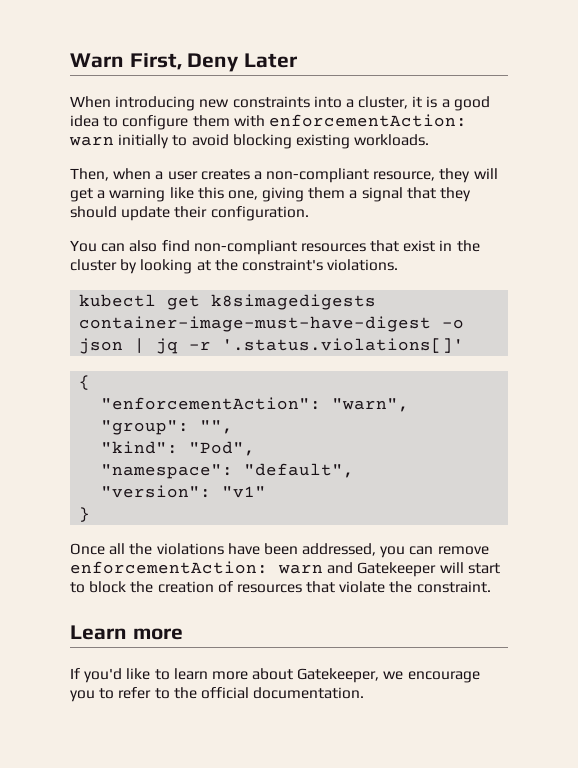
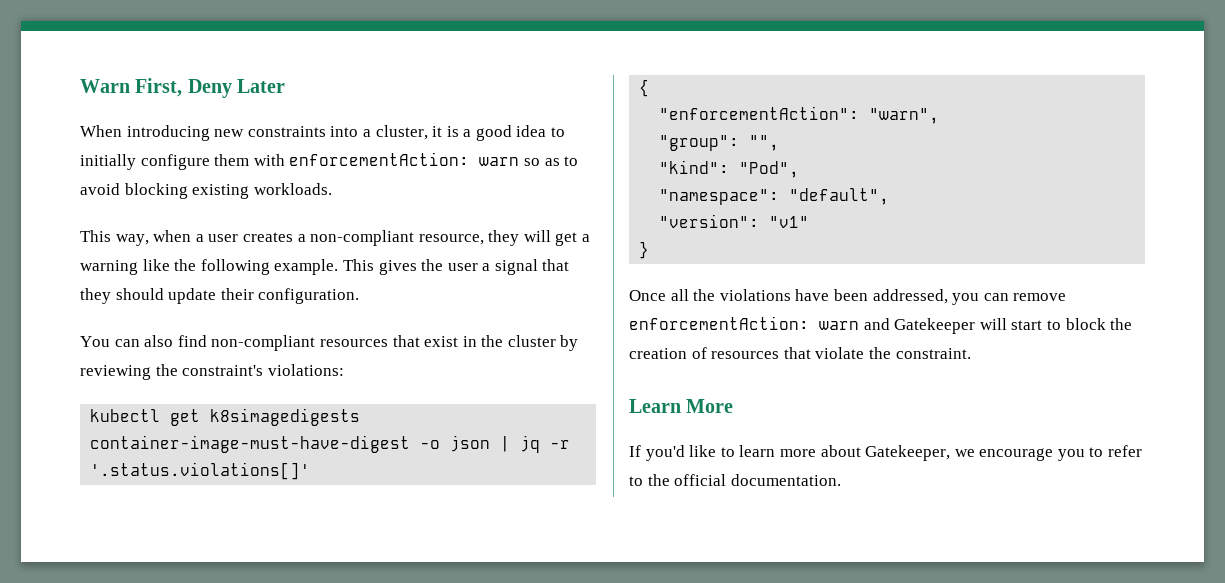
- When introducing new constraints into a cluster, it is a good idea to configure them with enforcementAction: warn initially to avoid blocking existing workloads.
+ When introducing new constraints into a cluster, it is a good idea to initially configure them with enforcementAction: warn so as to avoid blocking existing workloads.
- Then, when a user creates a non-compliant resource, they will get a warning like this one, giving them a signal that they should update their configuration.
+ This way, when a user creates a non-compliant resource, they will get a warning like the following example. This gives the user a signal that they should update their configuration.
- You can also find non-compliant resources that exist in the cluster by looking at the constraint's violations.
+ You can also find non-compliant resources that exist in the cluster by reviewing the constraint's violations:
- Learn more
+ Learn More

